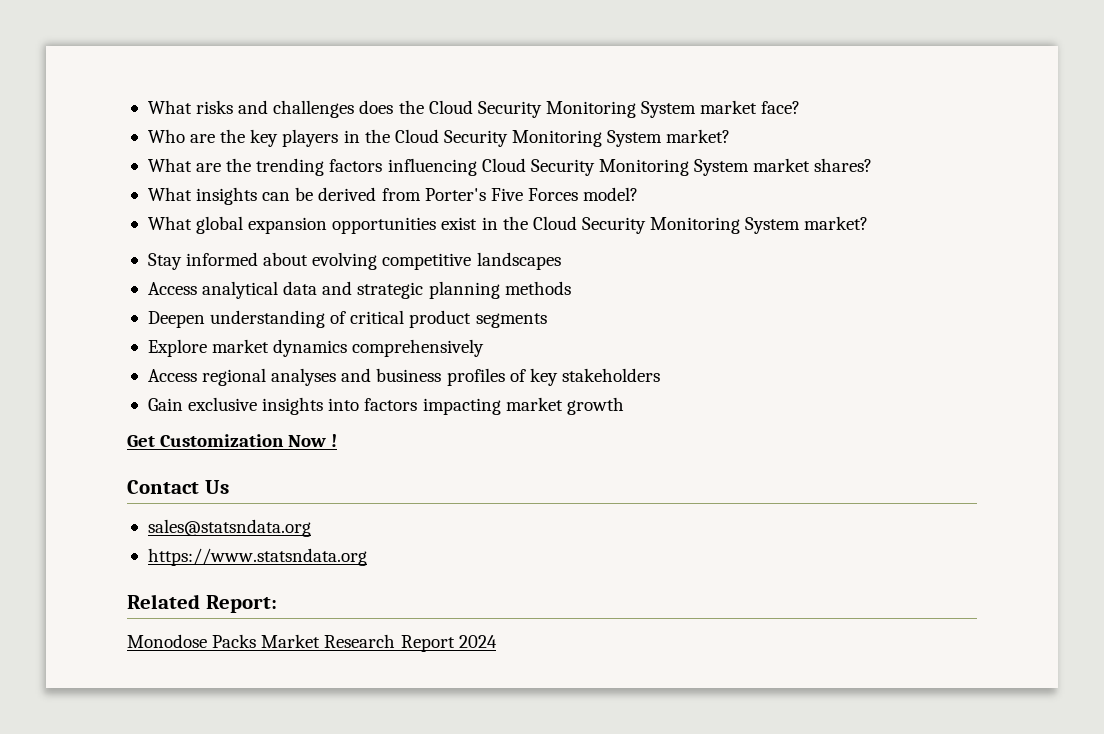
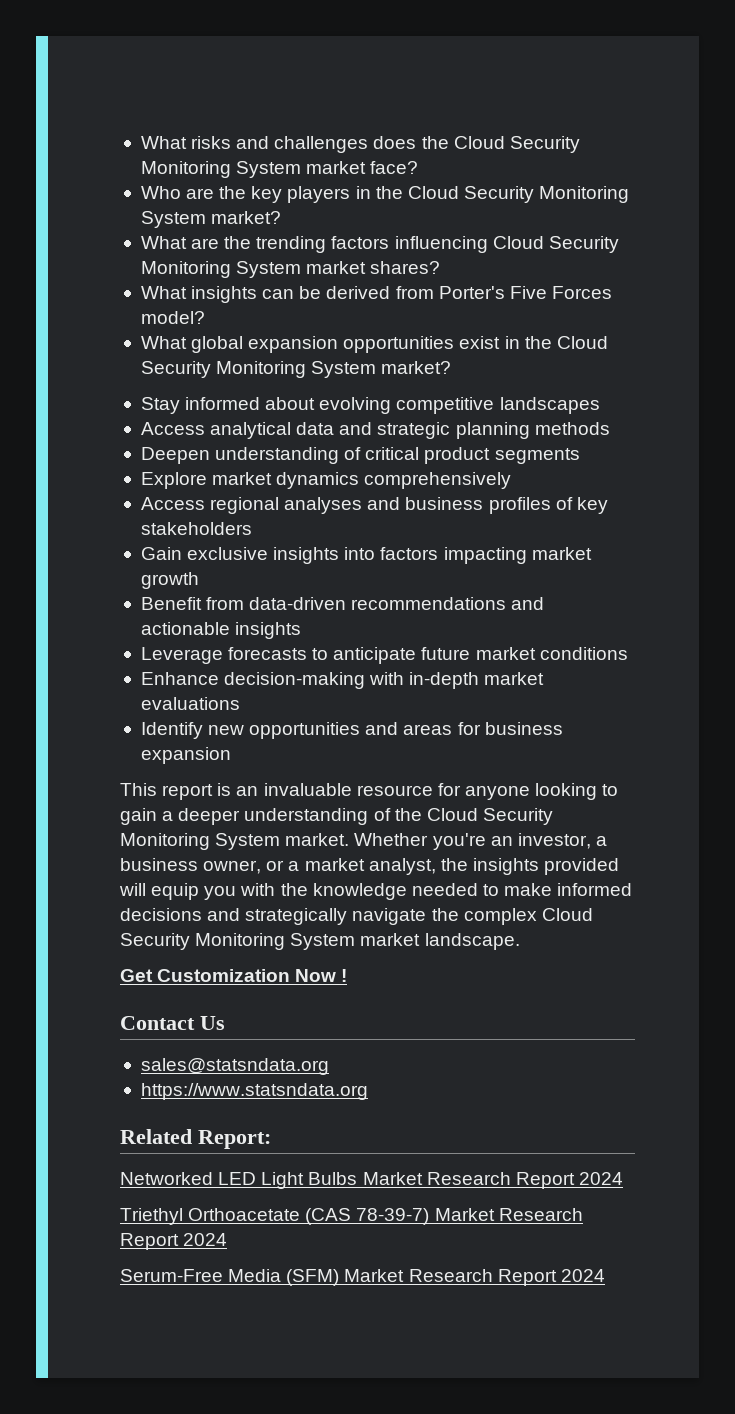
+ Benefit from data-driven recommendations and actionable insights
+ Leverage forecasts to anticipate future market conditions
+ Enhance decision-making with in-depth market evaluations
+ Identify new opportunities and areas for business expansion
+ This report is an invaluable resource for anyone looking to gain a deeper understanding of the Cloud Security Monitoring System market. Whether you're an investor, a business owner, or a market analyst, the insights provided will equip you with the knowledge needed to make informed decisions and strategically navigate the complex Cloud Security Monitoring System market landscape.
- Monodose Packs Market Research Report 2024
+ Networked LED Light Bulbs Market Research Report 2024
+ Triethyl Orthoacetate (CAS 78-39-7) Market Research Report 2024
+ Serum-Free Media (SFM) Market Research Report 2024

